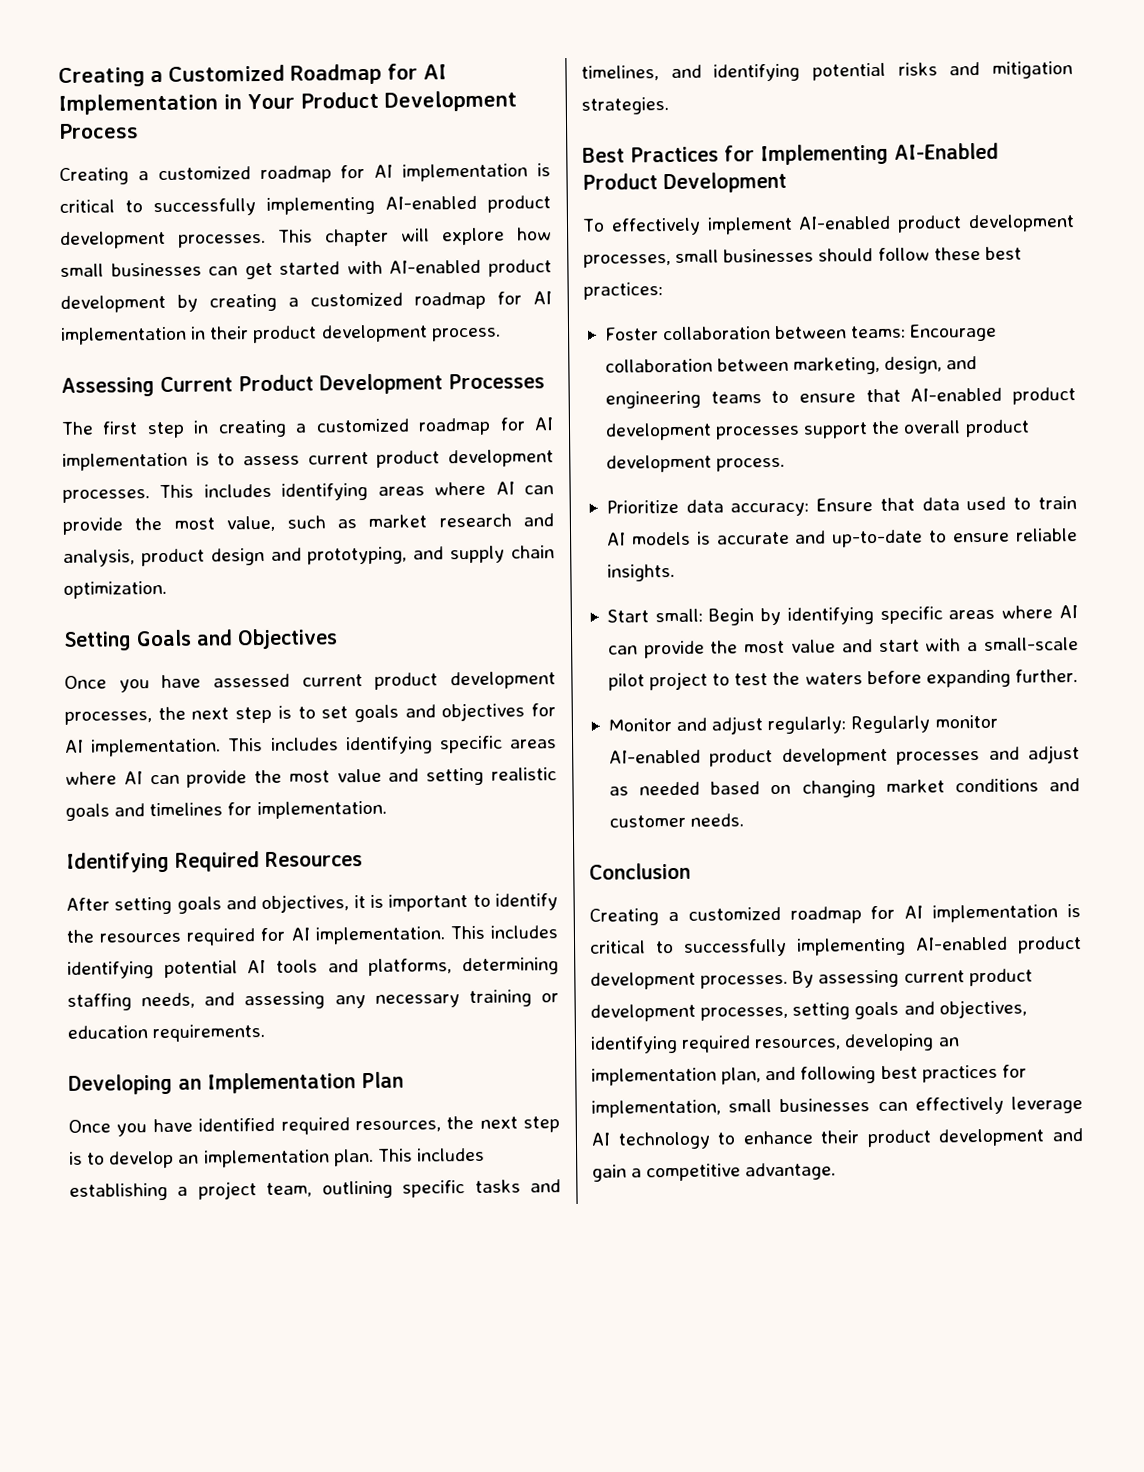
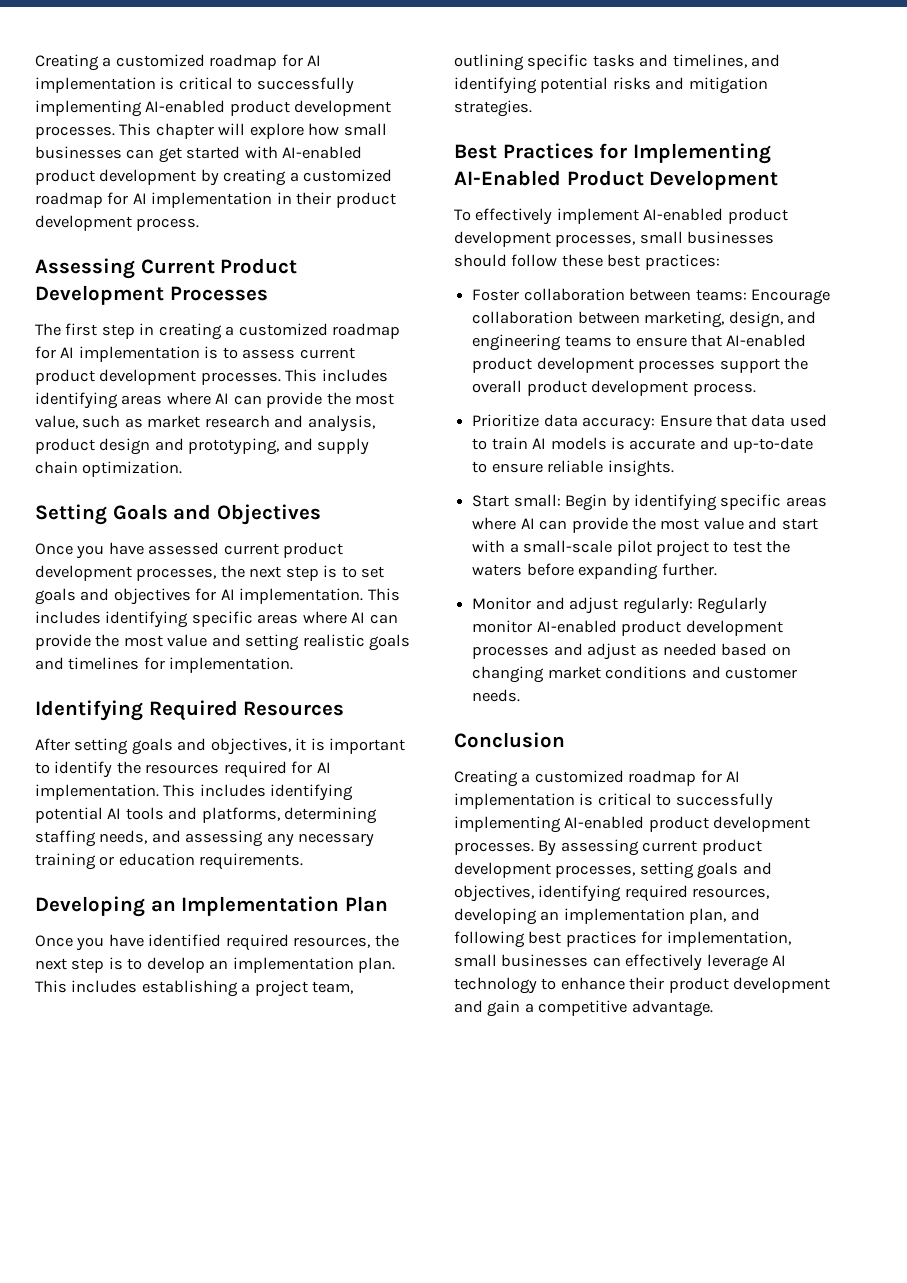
- Creating a Customized Roadmap for AI Implementation in Your Product Development Process

